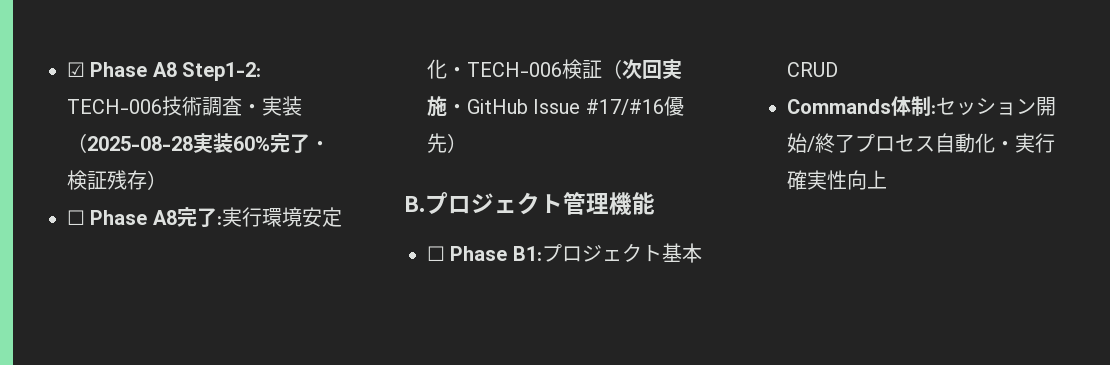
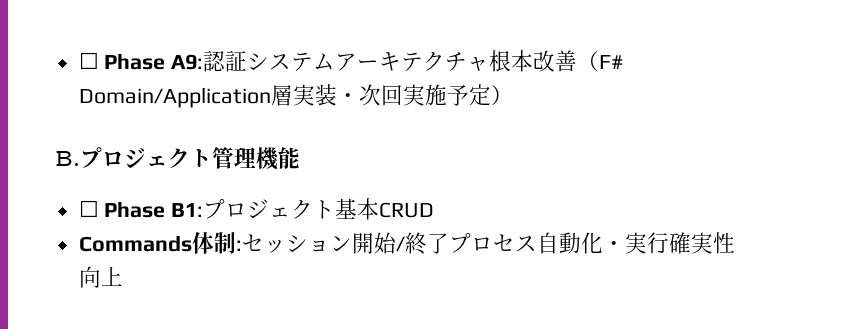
- ☑ Phase A8 Step1-2: TECH-006技術調査・実装（2025-08-28実装60%完了・検証残存）
- ☐ Phase A8完了:実行環境安定化・TECH-006検証（次回実施・GitHub Issue #17/#16優先）
+ ☐ Phase A9:認証システムアーキテクチャ根本改善（F# Domain/Application層実装・次回実施予定）

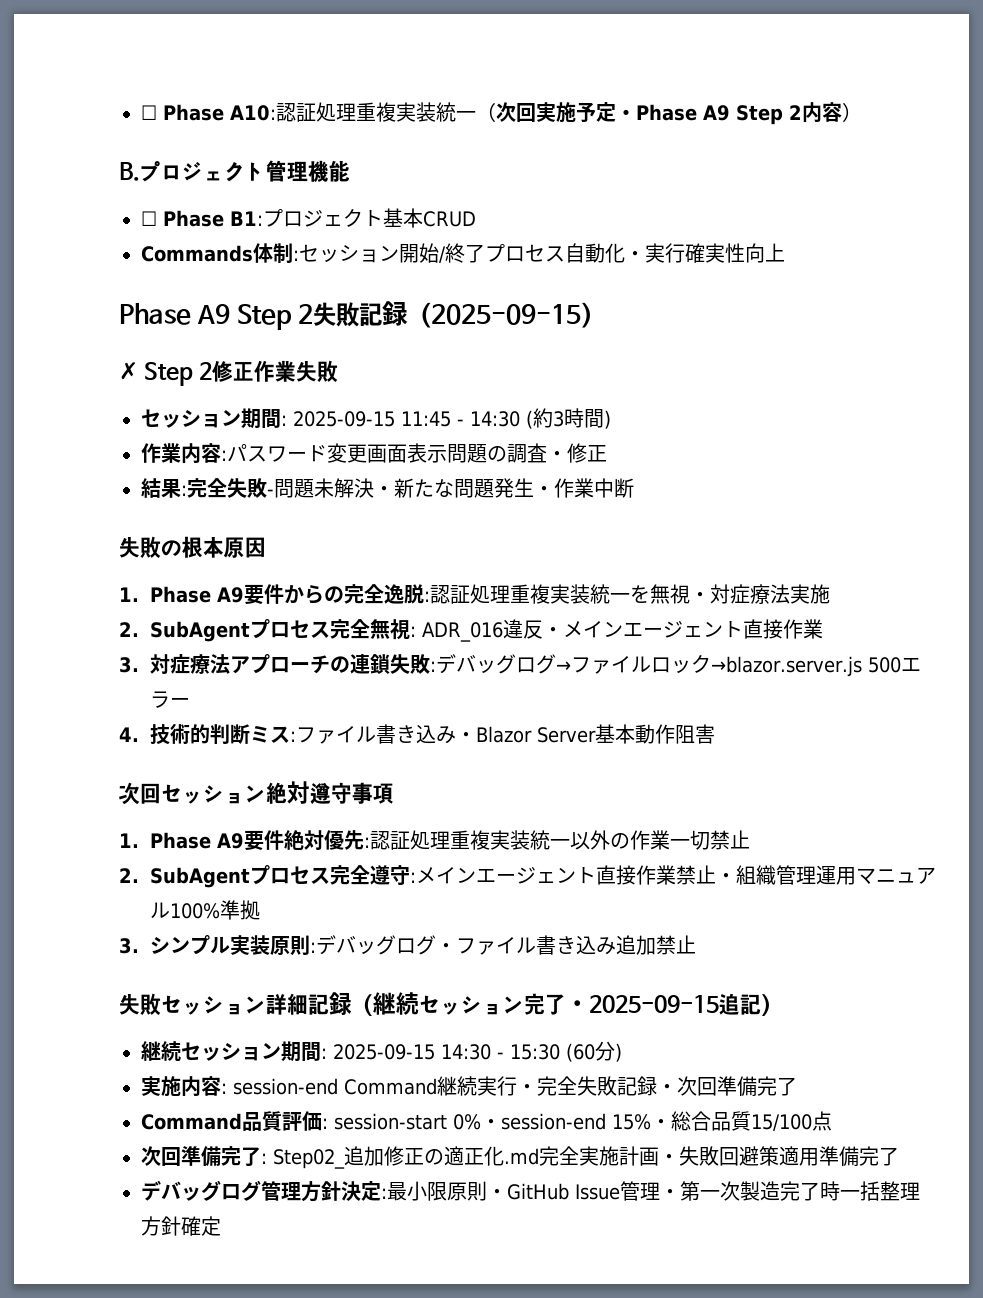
- ☐ Phase A9:認証システムアーキテクチャ根本改善（F# Domain/Application層実装・次回実施予定）
+ ☐ Phase A10:認証処理重複実装統一（次回実施予定・Phase A9 Step 2内容）
+ Phase A9 Step 2失敗記録（2025-09-15）
+ ✗ Step 2修正作業失敗
+ セッション期間: 2025-09-15 11:45 - 14:30 (約3時間)
+ 作業内容:パスワード変更画面表示問題の調査・修正
+ 結果:完全失敗-問題未解決・新たな問題発生・作業中断
+ 失敗の根本原因
+ 1. Phase A9要件からの完全逸脱:認証処理重複実装統一を無視・対症療法実施
+ 2. SubAgentプロセス完全無視: ADR_016違反・メインエージェント直接作業
+ 3.対症療法アプローチの連鎖失敗:デバッグログ→ファイルロック→blazor.server.js 500エラー
+ 4.技術的判断ミス:ファイル書き込み・Blazor Server基本動作阻害
+ 次回セッション絶対遵守事項
+ 1. Phase A9要件絶対優先:認証処理重複実装統一以外の作業一切禁止
+ 2. SubAgentプロセス完全遵守:メインエージェント直接作業禁止・組織管理運用マニュアル100%準拠
+ 3.シンプル実装原則:デバッグログ・ファイル書き込み追加禁止
+ 失敗セッション詳細記録（継続セッション完了・2025-09-15追記）
+ 継続セッション期間: 2025-09-15 14:30 - 15:30 (60分)
+ 実施内容: session-end Command継続実行・完全失敗記録・次回準備完了
+ Command品質評価: session-start 0%・session-end 15%・総合品質15/100点
+ 次回準備完了: Step02_追加修正の適正化.md完全実施計画・失敗回避策適用準備完了
+ デバッグログ管理方針決定:最小限原則・GitHub Issue管理・第一次製造完了時一括整理方針確定

